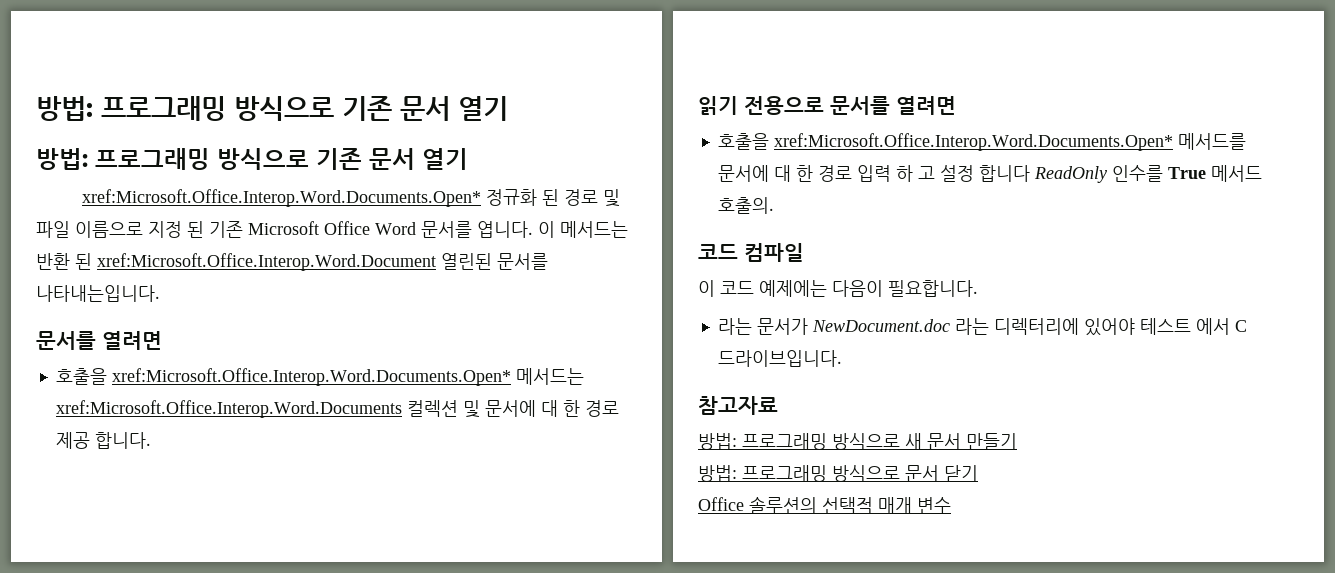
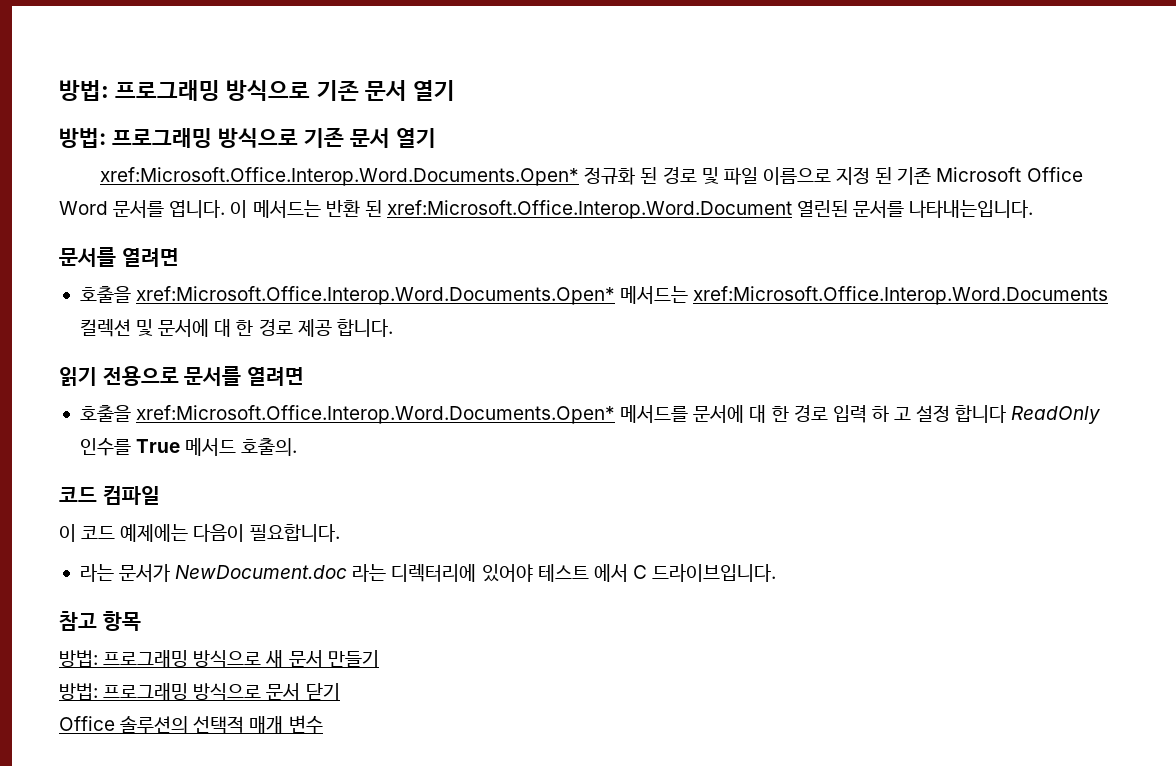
- 참고자료
+ 참고 항목

